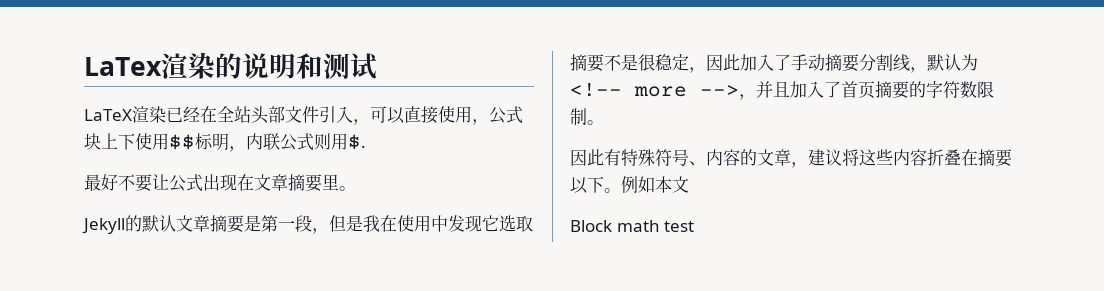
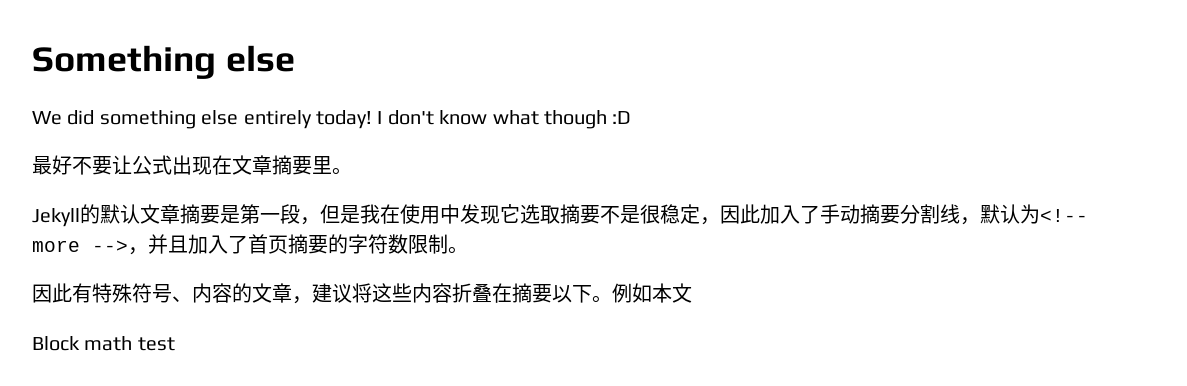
- LaTex渲染的说明和测试
- LaTeX渲染已经在全站头部文件引入，可以直接使用，公式块上下使用$$标明，内联公式则用$.
+ Something else
+ We did something else entirely today! I don't know what though :D

